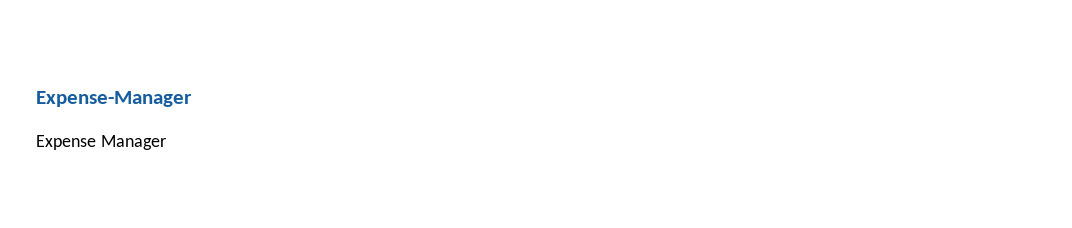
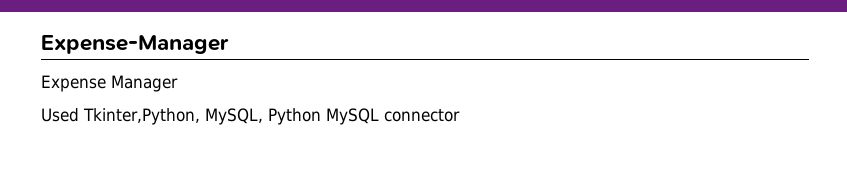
+ Used Tkinter,Python, MySQL, Python MySQL connector

